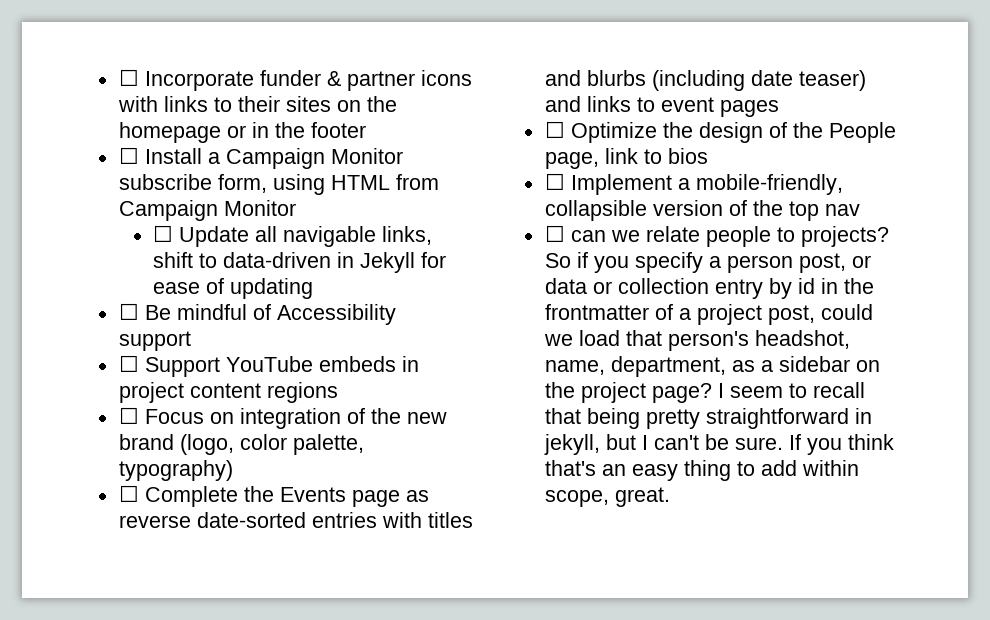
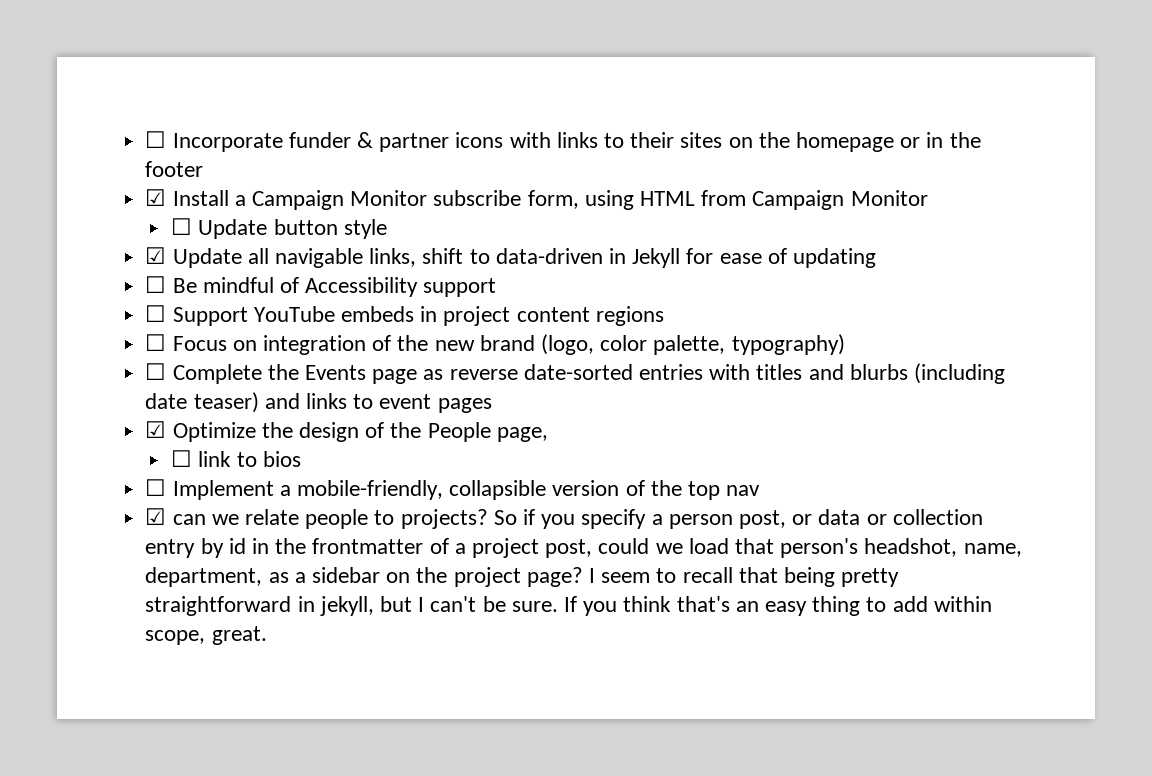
- ☐ Install a Campaign Monitor subscribe form, using HTML from Campaign Monitor
+ ☑ Install a Campaign Monitor subscribe form, using HTML from Campaign Monitor
- ☐ Update all navigable links, shift to data-driven in Jekyll for ease of updating
+ ☐ Update button style
+ ☑ Update all navigable links, shift to data-driven in Jekyll for ease of updating
- ☐ Optimize the design of the People page, link to bios
+ ☑ Optimize the design of the People page,
+ ☐ link to bios
- ☐ can we relate people to projects?
+ ☑ can we relate people to projects?

